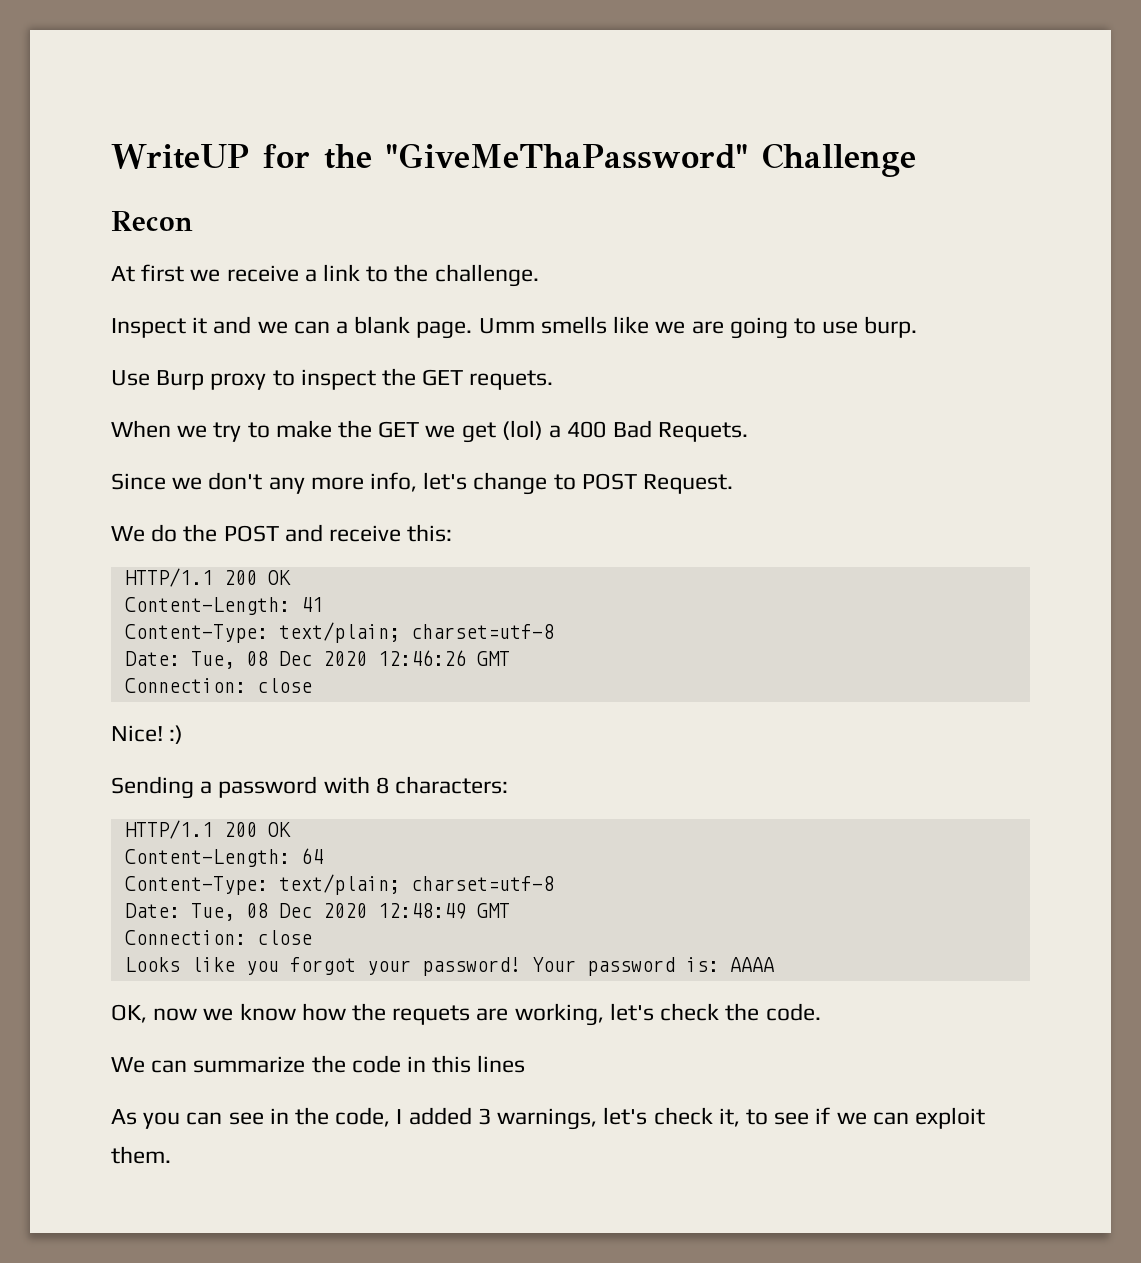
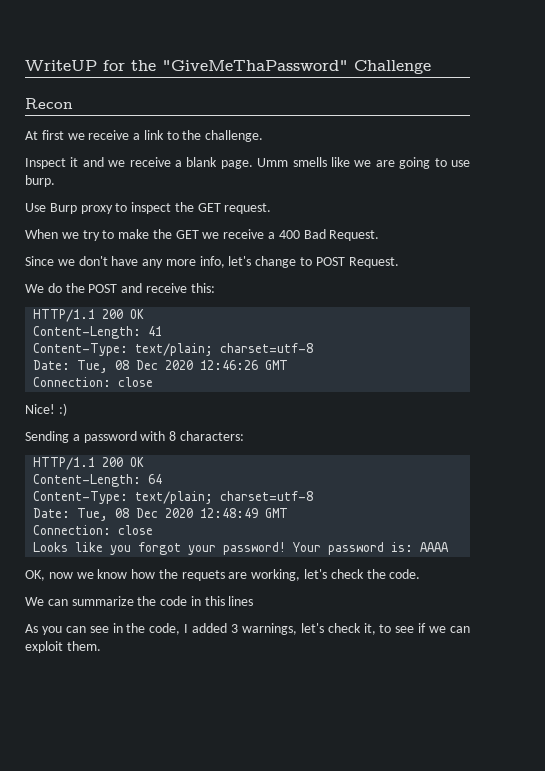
- Inspect it and we can a blank page.
+ Inspect it and we receive a blank page.
- Use Burp proxy to inspect the GET requets.
+ Use Burp proxy to inspect the GET request.
- When we try to make the GET we get (lol) a 400 Bad Requets.
+ When we try to make the GET we receive a 400 Bad Request.
- Since we don't any more info, let's change to POST Request.
+ Since we don't have any more info, let's change to POST Request.

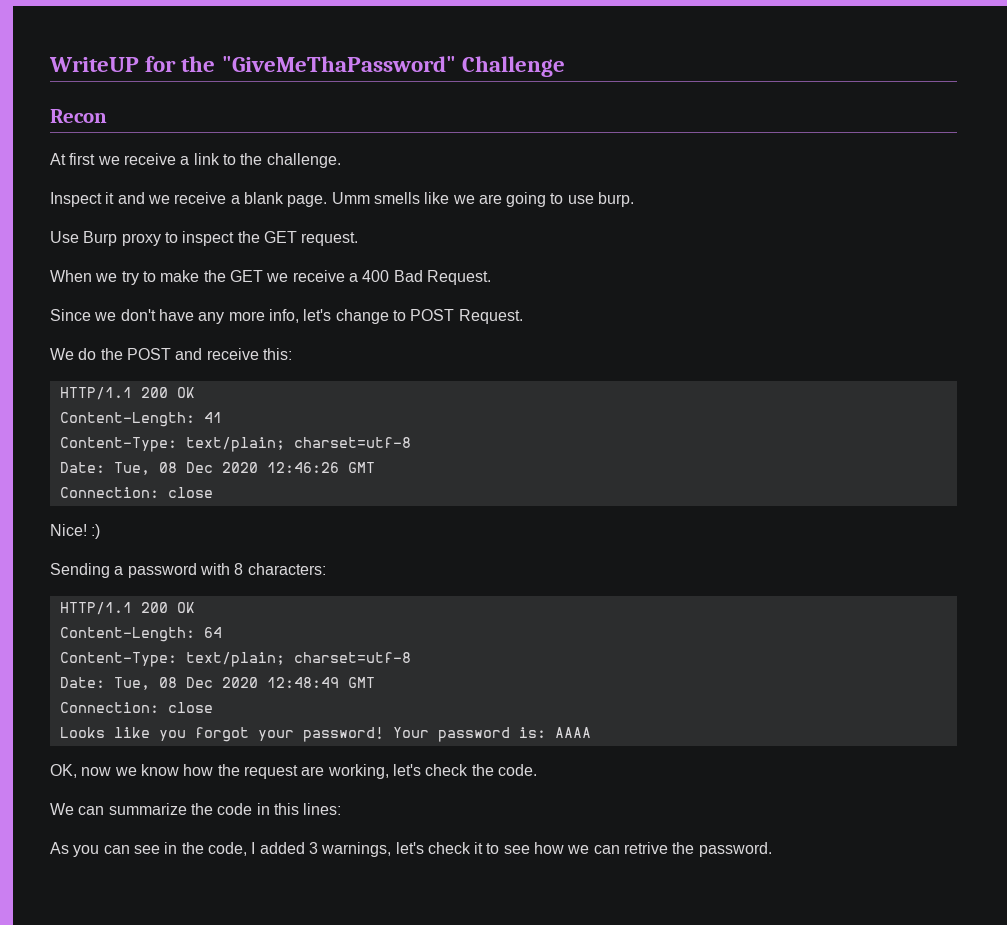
- OK, now we know how the requets are working, let's check the code.
+ OK, now we know how the request are working, let's check the code.
- We can summarize the code in this lines
+ We can summarize the code in this lines:
- As you can see in the code, I added 3 warnings, let's check it, to see if we can exploit them.
+ As you can see in the code, I added 3 warnings, let's check it to see how we can retrive the password.

